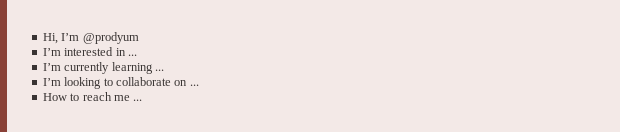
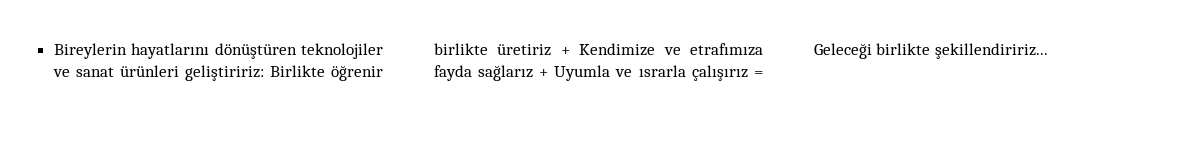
- Hi, I’m @prodyum
- I’m interested in ...
- I’m currently learning ...
- I’m looking to collaborate on ...
- How to reach me ...
+ Bireylerin hayatlarını dönüştüren teknolojiler ve sanat ürünleri geliştiririz: Birlikte öğrenir birlikte üretiriz + Kendimize ve etrafımıza fayda sağlarız + Uyumla ve ısrarla çalışırız = Geleceği birlikte şekillendiririz...

